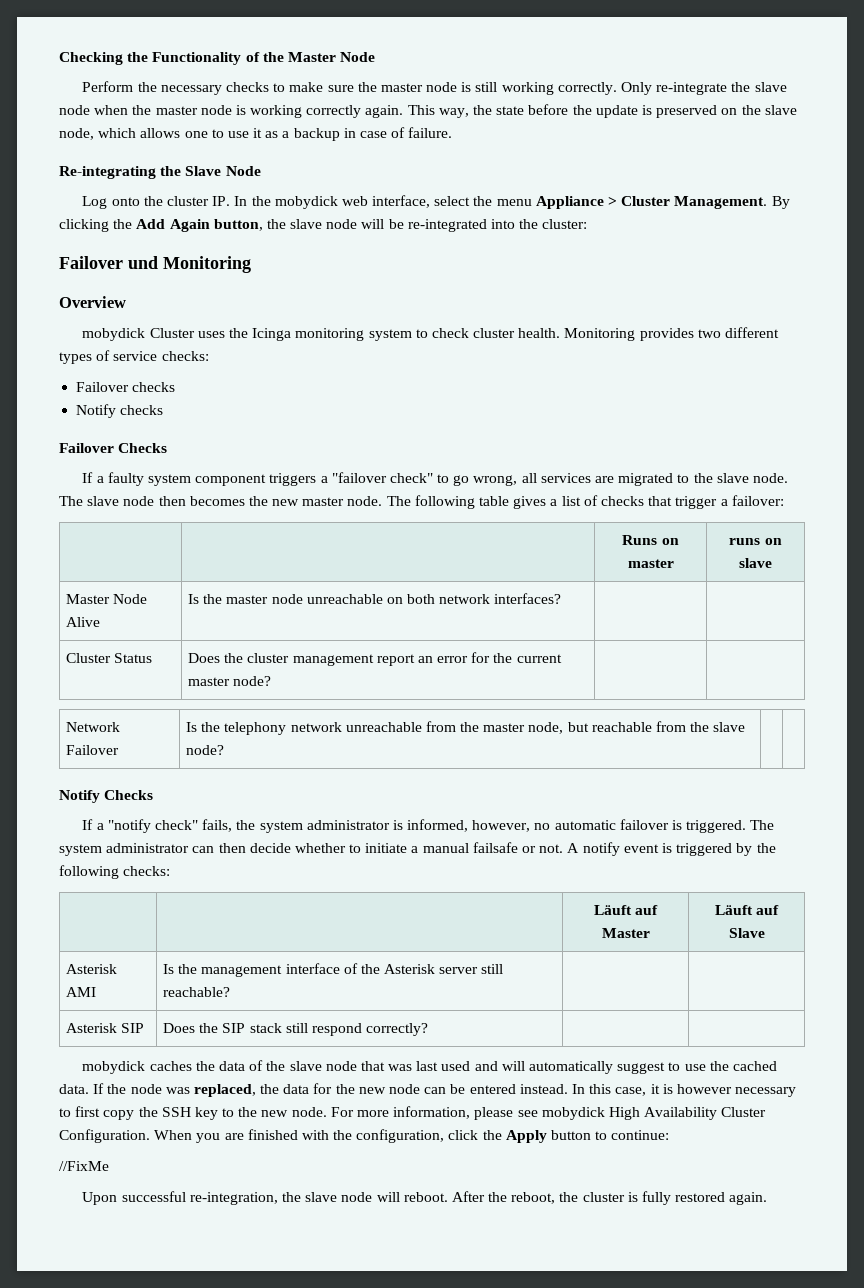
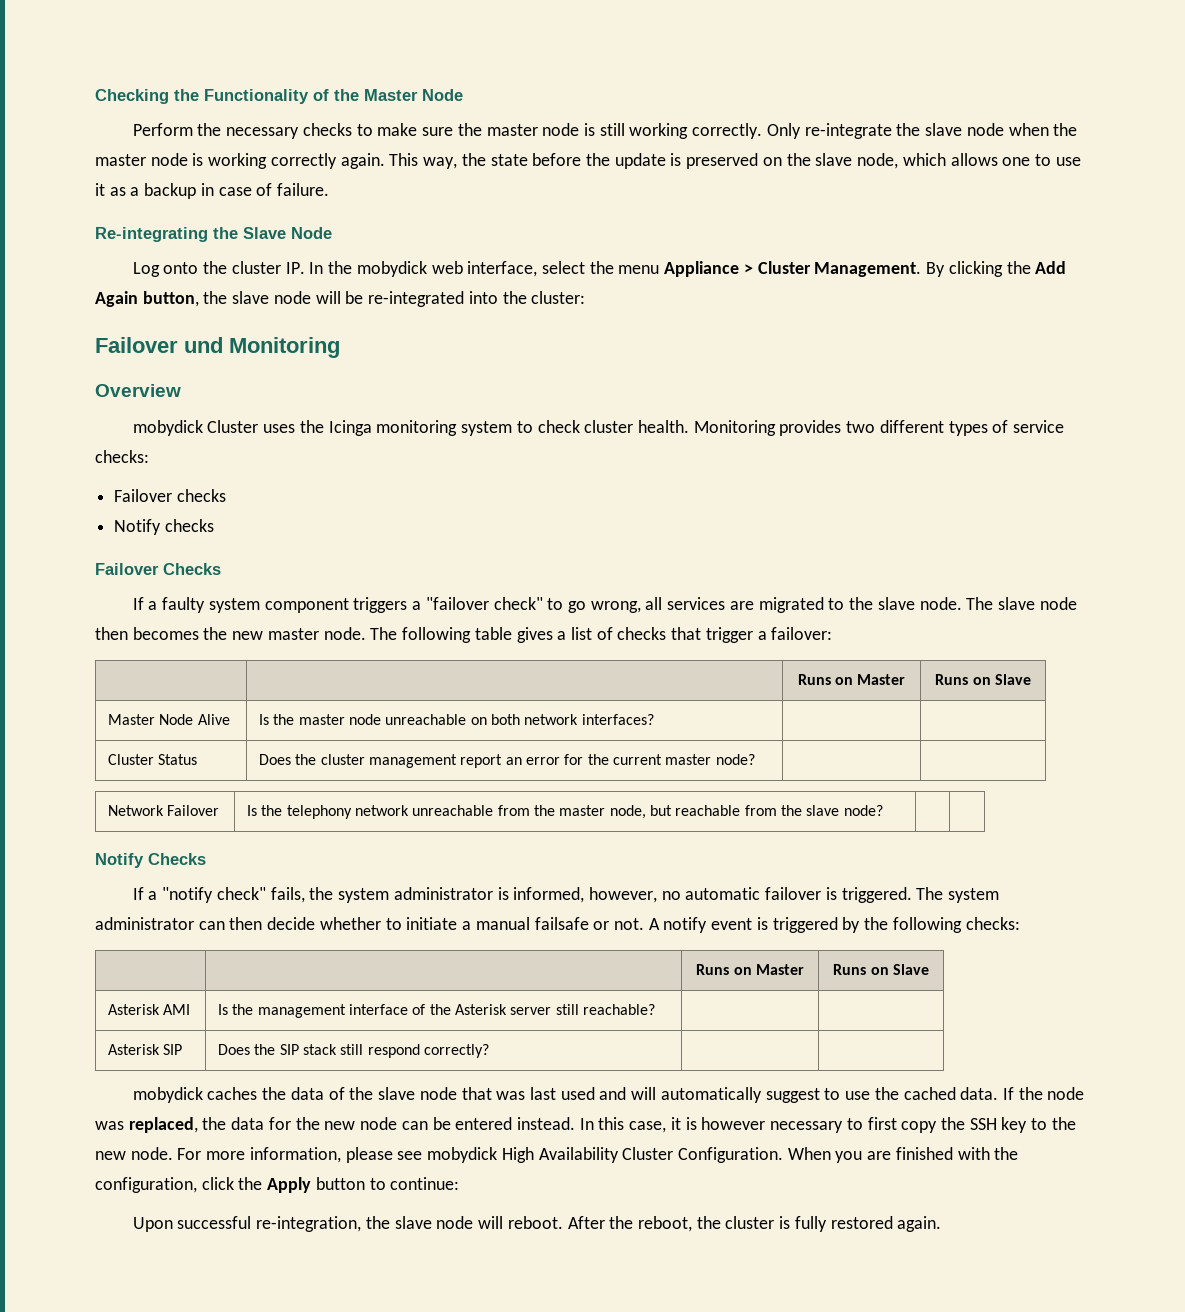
  The following table gives a list of checks that trigger a failover:
- | | Runs on master | runs on slave
+ | | Runs on Master | Runs on Slave
  A notify event is triggered by the following checks:
- | | Läuft auf Master | Läuft auf Slave
+ | | Runs on Master | Runs on Slave
- //FixMe

